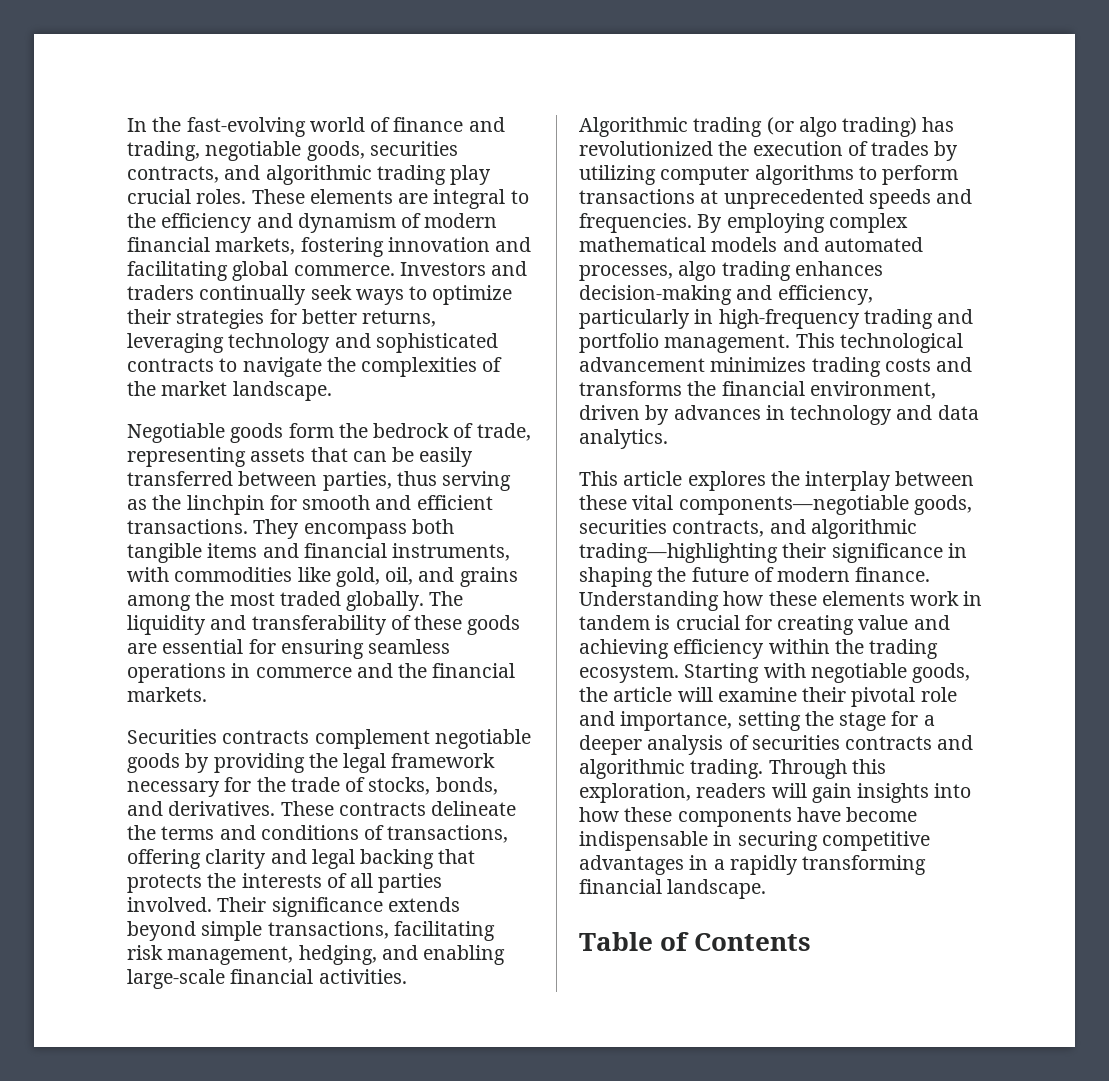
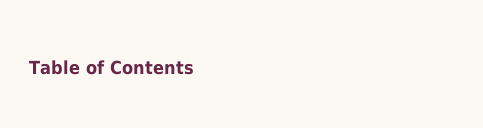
- In the fast-evolving world of finance and trading, negotiable goods, securities contracts, and algorithmic trading play crucial roles. These elements are integral to the efficiency and dynamism of modern financial markets, fostering innovation and facilitating global commerce. Investors and traders continually seek ways to optimize their strategies for better returns, leveraging technology and sophisticated contracts to navigate the complexities of the market landscape.
- Negotiable goods form the bedrock of trade, representing assets that can be easily transferred between parties, thus serving as the linchpin for smooth and efficient transactions. They encompass both tangible items and financial instruments, with commodities like gold, oil, and grains among the most traded globally. The liquidity and transferability of these goods are essential for ensuring seamless operations in commerce and the financial markets.
- Securities contracts complement negotiable goods by providing the legal framework necessary for the trade of stocks, bonds, and derivatives. These contracts delineate the terms and conditions of transactions, offering clarity and legal backing that protects the interests of all parties involved. Their significance extends beyond simple transactions, facilitating risk management, hedging, and enabling large-scale financial activities.
- Algorithmic trading (or algo trading) has revolutionized the execution of trades by utilizing computer algorithms to perform transactions at unprecedented speeds and frequencies. By employing complex mathematical models and automated processes, algo trading enhances decision-making and efficiency, particularly in high-frequency trading and portfolio management. This technological advancement minimizes trading costs and transforms the financial environment, driven by advances in technology and data analytics.
- This article explores the interplay between these vital components—negotiable goods, securities contracts, and algorithmic trading—highlighting their significance in shaping the future of modern finance. Understanding how these elements work in tandem is crucial for creating value and achieving efficiency within the trading ecosystem. Starting with negotiable goods, the article will examine their pivotal role and importance, setting the stage for a deeper analysis of securities contracts and algorithmic trading. Through this exploration, readers will gain insights into how these components have become indispensable in securing competitive advantages in a rapidly transforming financial landscape.

